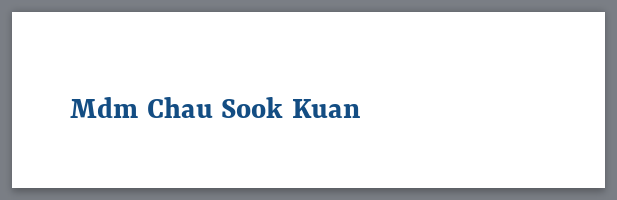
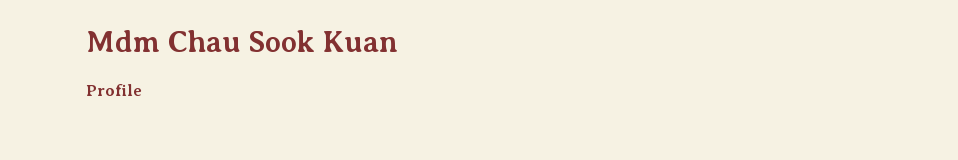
+ Profile

